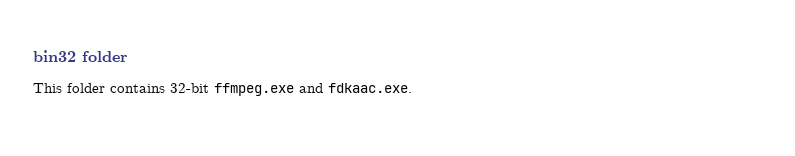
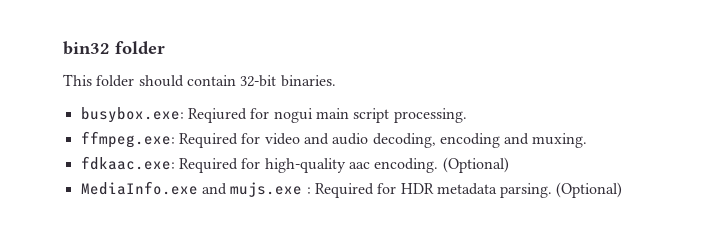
- This folder contains 32-bit ffmpeg.exe and fdkaac.exe.
+ This folder should contain 32-bit binaries.
+ busybox.exe: Reqiured for nogui main script processing.
+ ffmpeg.exe: Required for video and audio decoding, encoding and muxing.
+ fdkaac.exe: Required for high-quality aac encoding. (Optional)
+ MediaInfo.exe and mujs.exe : Required for HDR metadata parsing. (Optional)

